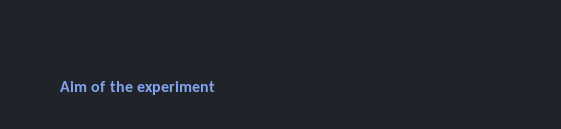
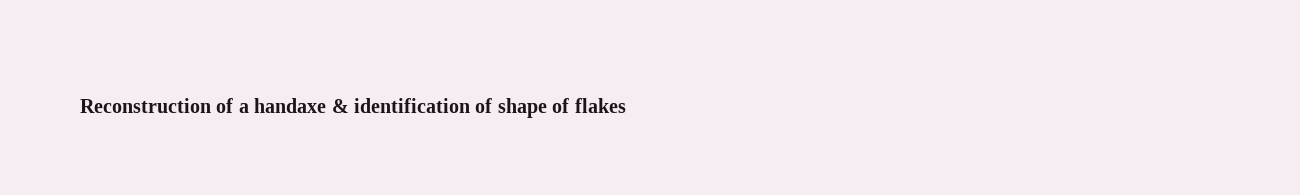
- Aim of the experiment
+ Reconstruction of a handaxe & identification of shape of flakes

